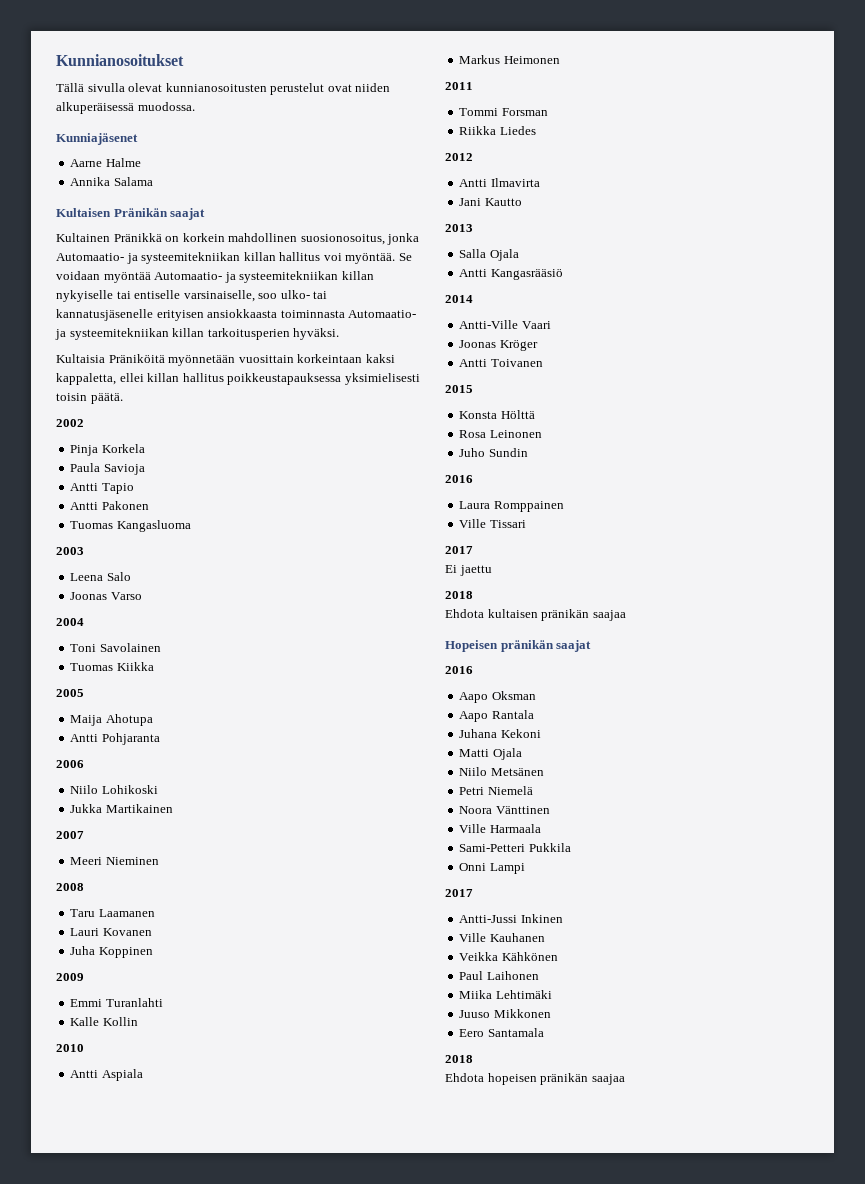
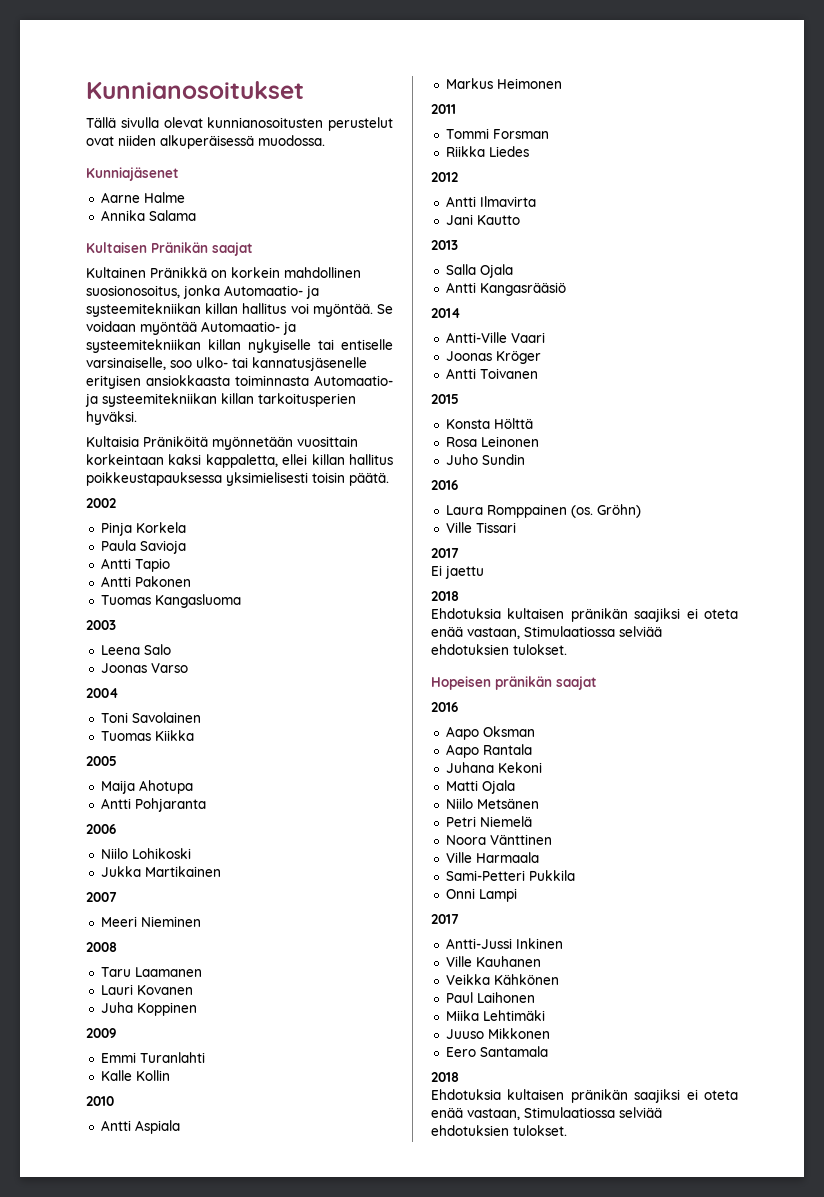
- Laura Romppainen
+ Laura Romppainen (os. Gröhn)
  Ei jaettu
  2018
- Ehdota kultaisen pränikän saajaa
+ Ehdotuksia kultaisen pränikän saajiksi ei oteta enää vastaan, Stimulaatiossa selviää ehdotuksien tulokset.
  Eero Santamala
  2018
- Ehdota hopeisen pränikän saajaa
+ Ehdotuksia kultaisen pränikän saajiksi ei oteta enää vastaan, Stimulaatiossa selviää ehdotuksien tulokset.

